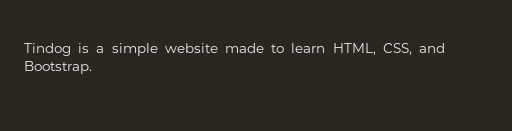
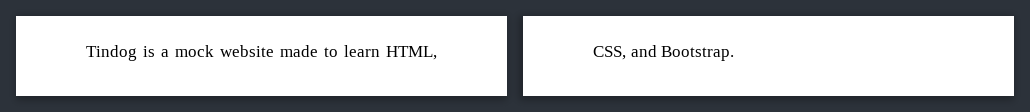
- Tindog is a simple website made to learn HTML, CSS, and Bootstrap.
+ Tindog is a mock website made to learn HTML, CSS, and Bootstrap.

